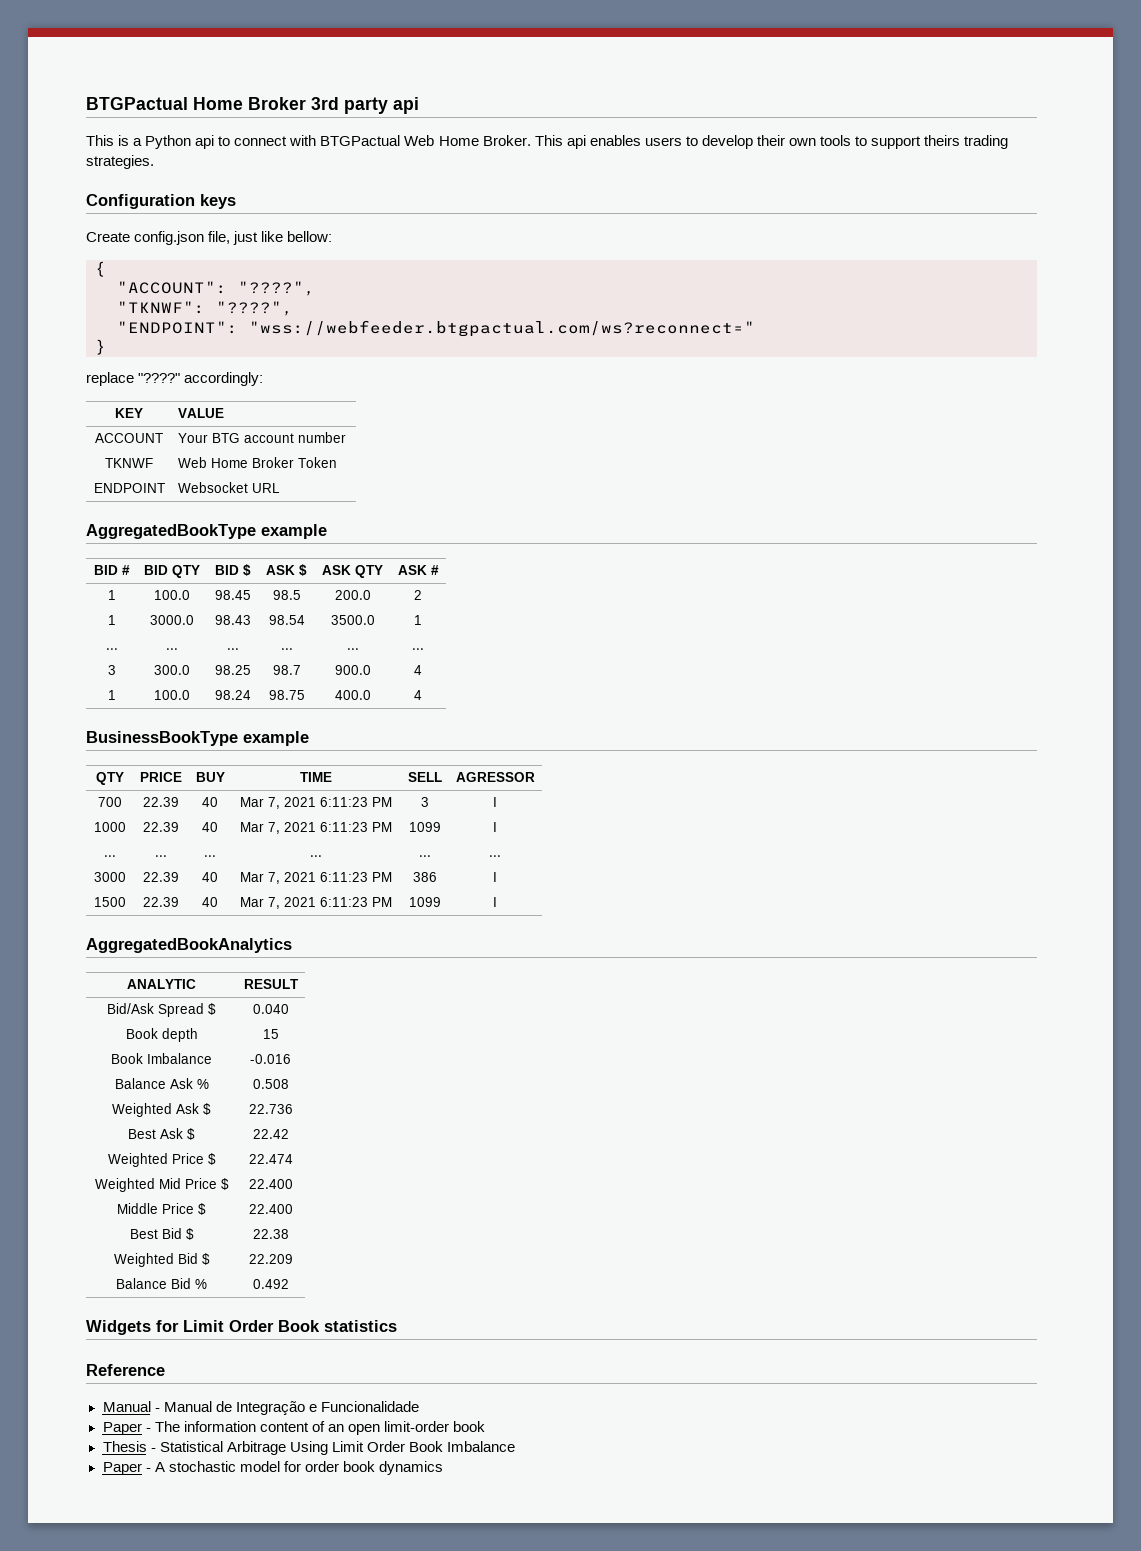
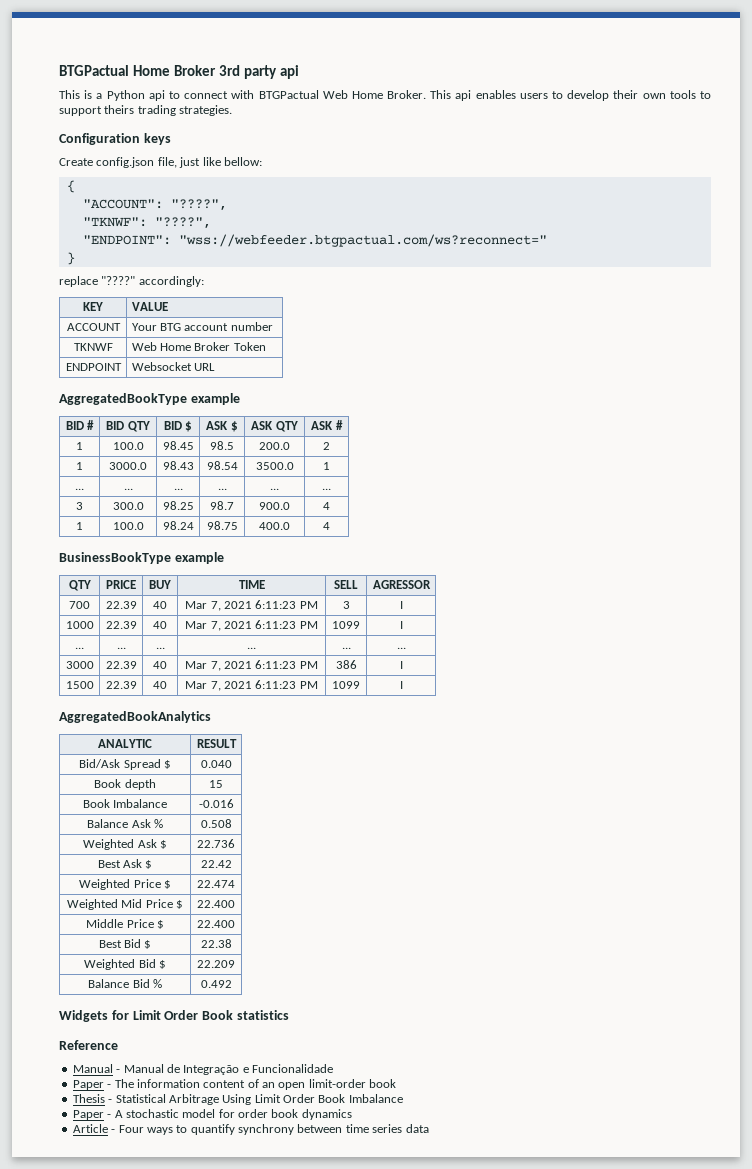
+ Article - Four ways to quantify synchrony between time series data

